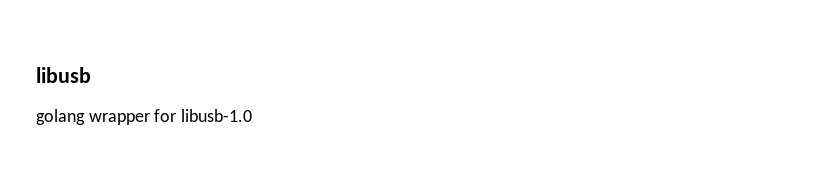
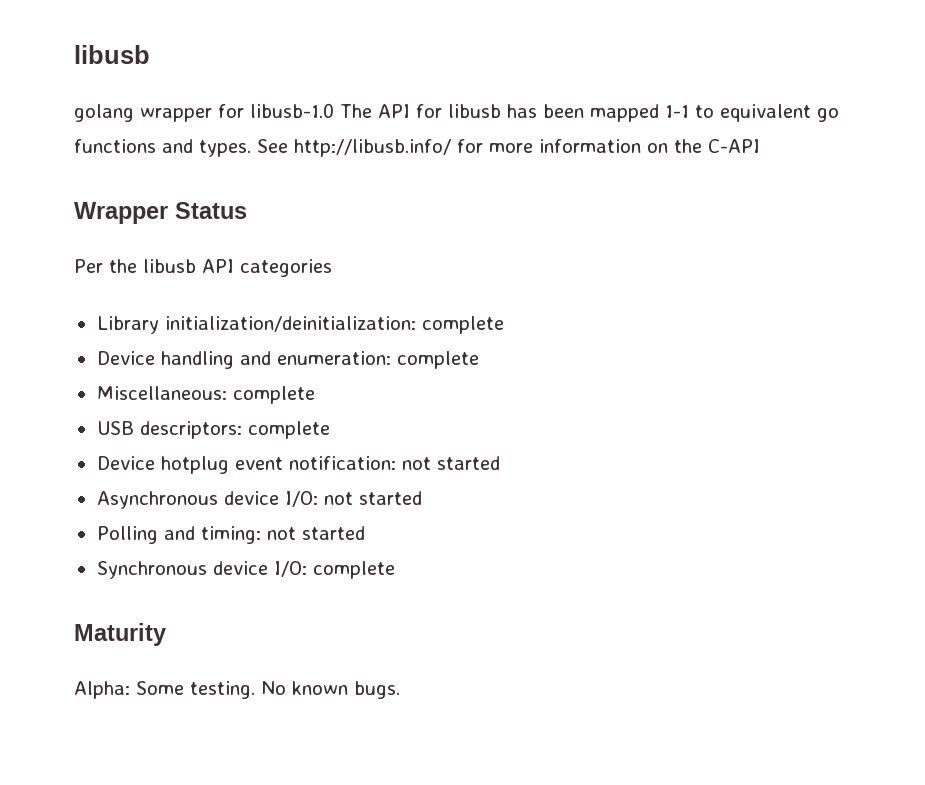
- golang wrapper for libusb-1.0
+ golang wrapper for libusb-1.0 The API for libusb has been mapped 1-1 to equivalent go functions and types. See http://libusb.info/ for more information on the C-API
+ Wrapper Status
+ Per the libusb API categories
+ Library initialization/deinitialization: complete
+ Device handling and enumeration: complete
+ Miscellaneous: complete
+ USB descriptors: complete
+ Device hotplug event notification: not started
+ Asynchronous device I/O: not started
+ Polling and timing: not started
+ Synchronous device I/O: complete
+ Maturity
+ Alpha: Some testing. No known bugs.

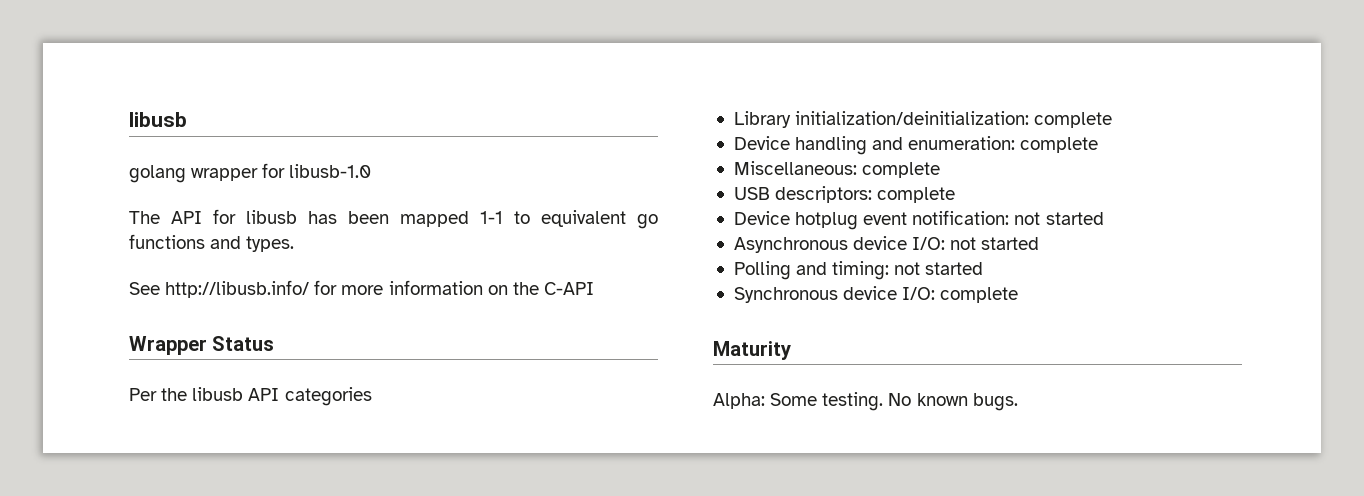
- golang wrapper for libusb-1.0 The API for libusb has been mapped 1-1 to equivalent go functions and types. See http://libusb.info/ for more information on the C-API
+ golang wrapper for libusb-1.0
+ The API for libusb has been mapped 1-1 to equivalent go functions and types.
+ See http://libusb.info/ for more information on the C-API

